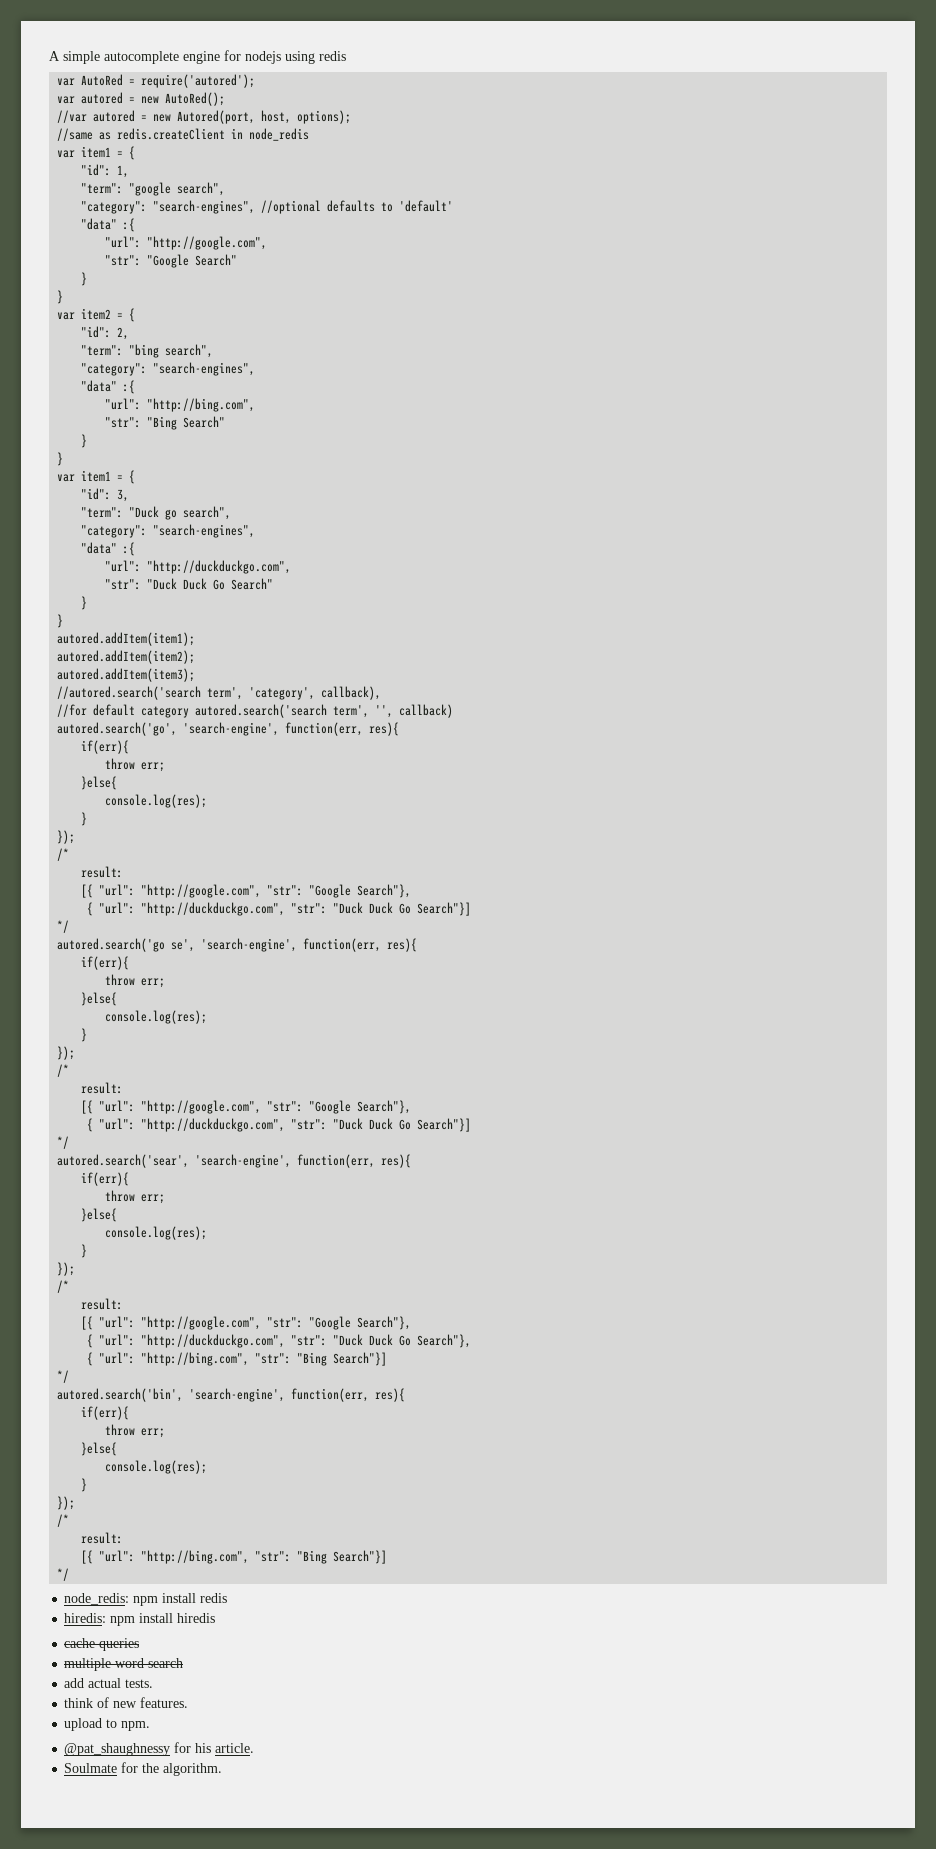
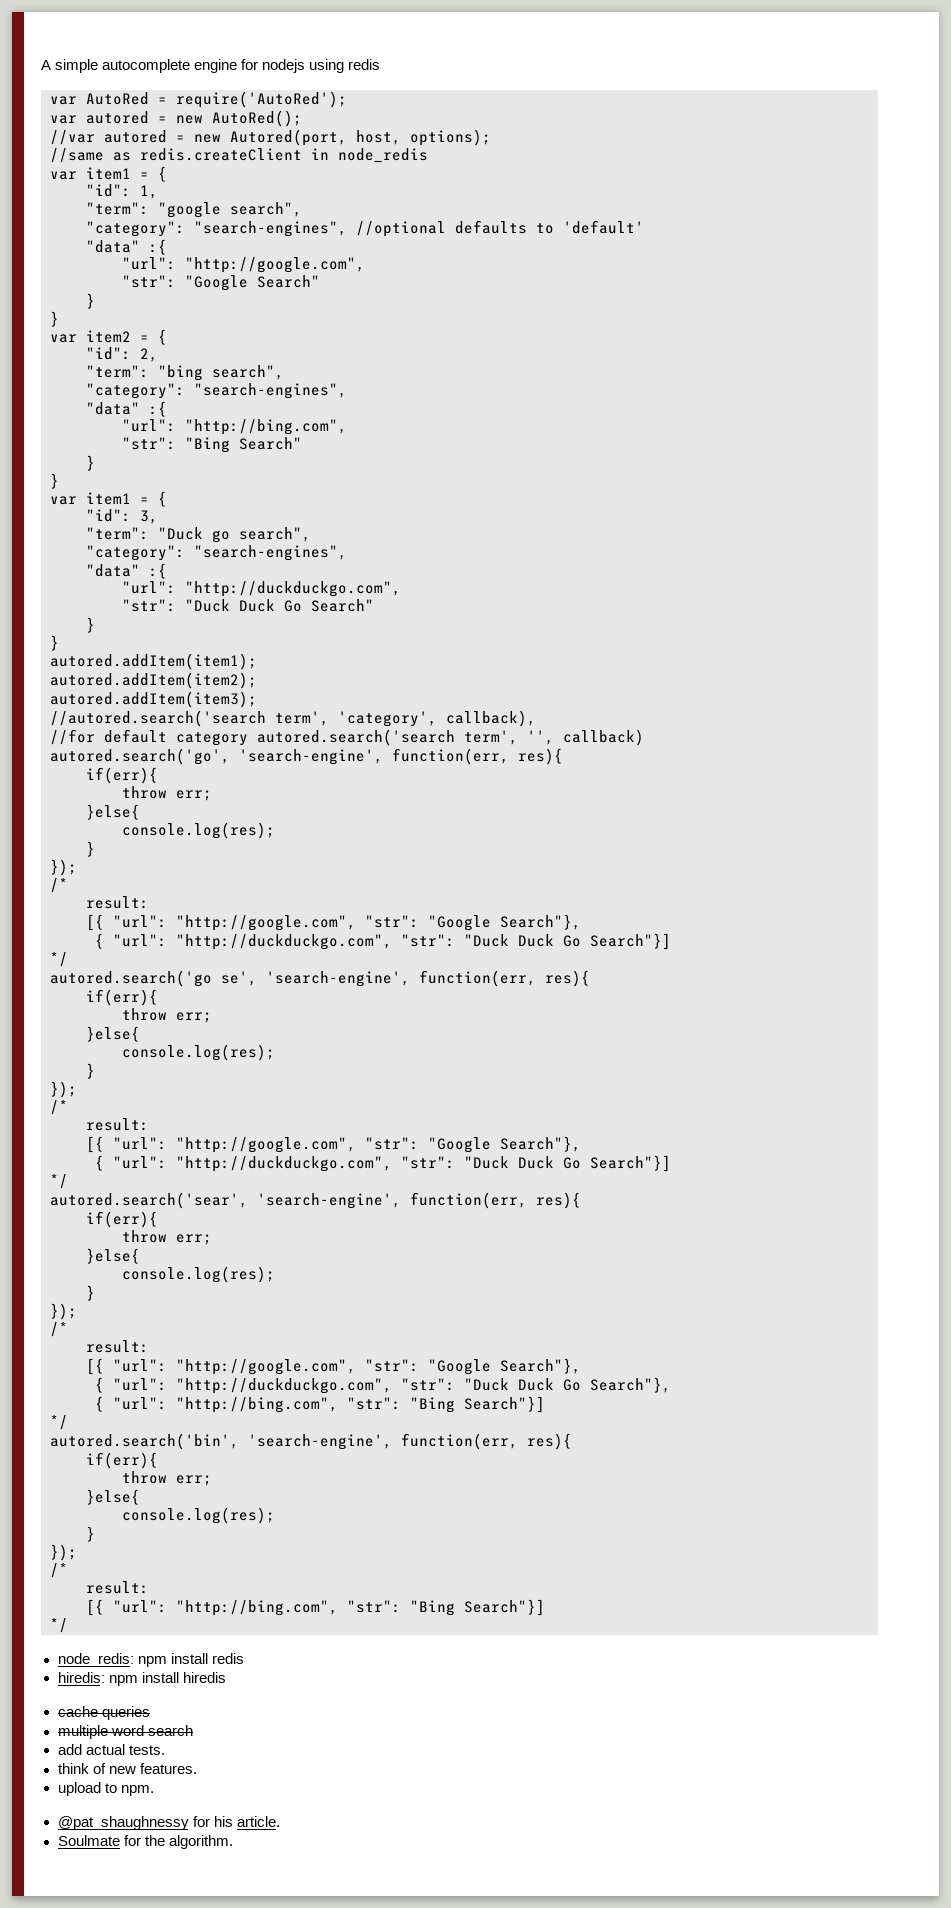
- var AutoRed = require('autored');
+ var AutoRed = require('AutoRed');

